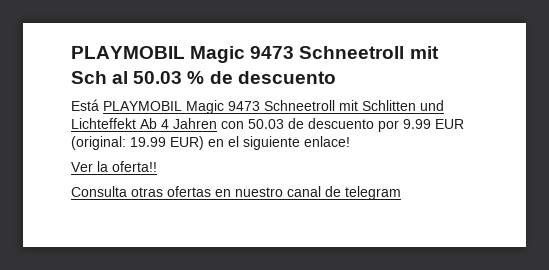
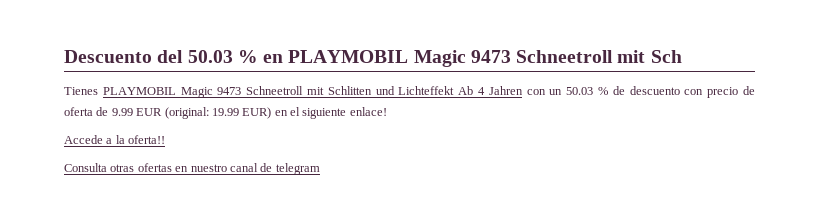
- PLAYMOBIL Magic 9473 Schneetroll mit Sch al 50.03 % de descuento
- Está PLAYMOBIL Magic 9473 Schneetroll mit Schlitten und Lichteffekt Ab 4 Jahren con 50.03 de descuento por 9.99 EUR (original: 19.99 EUR) en el siguiente enlace!
+ Descuento del 50.03 % en PLAYMOBIL Magic 9473 Schneetroll mit Sch
+ Tienes PLAYMOBIL Magic 9473 Schneetroll mit Schlitten und Lichteffekt Ab 4 Jahren con un 50.03 % de descuento con precio de oferta de 9.99 EUR (original: 19.99 EUR) en el siguiente enlace!
- Ver la oferta!!
+ Accede a la oferta!!

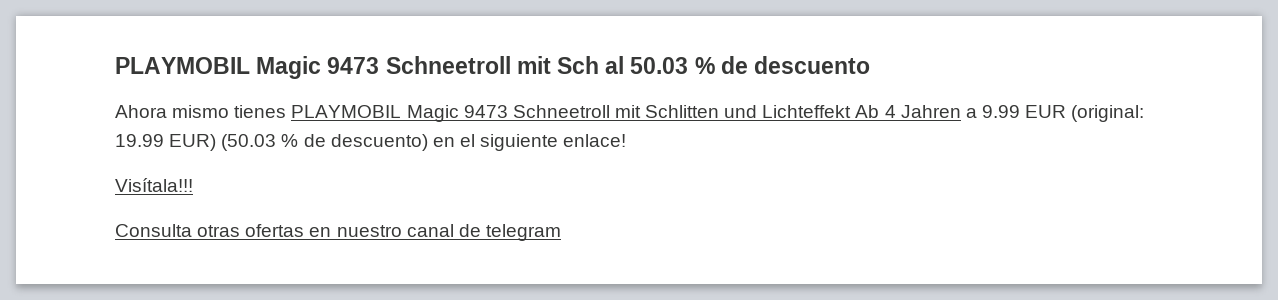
- Descuento del 50.03 % en PLAYMOBIL Magic 9473 Schneetroll mit Sch
- Tienes PLAYMOBIL Magic 9473 Schneetroll mit Schlitten und Lichteffekt Ab 4 Jahren con un 50.03 % de descuento con precio de oferta de 9.99 EUR (original: 19.99 EUR) en el siguiente enlace!
+ PLAYMOBIL Magic 9473 Schneetroll mit Sch al 50.03 % de descuento
+ Ahora mismo tienes PLAYMOBIL Magic 9473 Schneetroll mit Schlitten und Lichteffekt Ab 4 Jahren a 9.99 EUR (original: 19.99 EUR) (50.03 % de descuento) en el siguiente enlace!
- Accede a la oferta!!
+ Visítala!!!

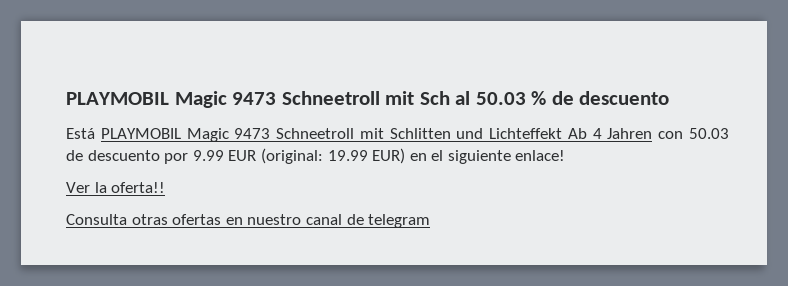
- Ahora mismo tienes PLAYMOBIL Magic 9473 Schneetroll mit Schlitten und Lichteffekt Ab 4 Jahren a 9.99 EUR (original: 19.99 EUR) (50.03 % de descuento) en el siguiente enlace!
+ Está PLAYMOBIL Magic 9473 Schneetroll mit Schlitten und Lichteffekt Ab 4 Jahren con 50.03 de descuento por 9.99 EUR (original: 19.99 EUR) en el siguiente enlace!
- Visítala!!!
+ Ver la oferta!!

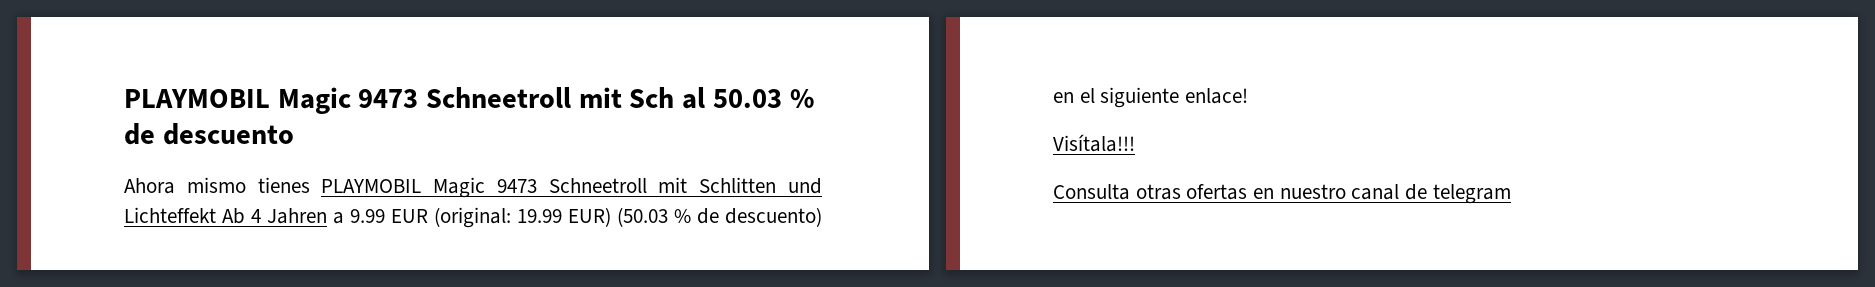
- Está PLAYMOBIL Magic 9473 Schneetroll mit Schlitten und Lichteffekt Ab 4 Jahren con 50.03 de descuento por 9.99 EUR (original: 19.99 EUR) en el siguiente enlace!
+ Ahora mismo tienes PLAYMOBIL Magic 9473 Schneetroll mit Schlitten und Lichteffekt Ab 4 Jahren a 9.99 EUR (original: 19.99 EUR) (50.03 % de descuento) en el siguiente enlace!
- Ver la oferta!!
+ Visítala!!!

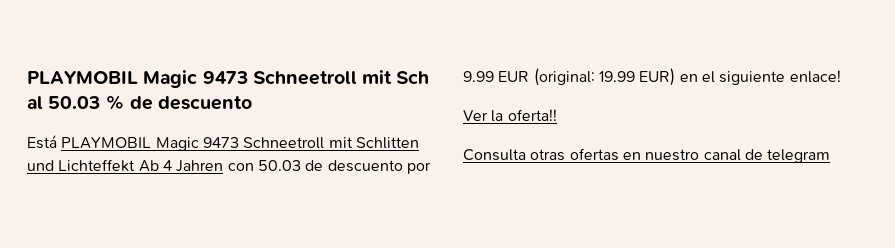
- Ahora mismo tienes PLAYMOBIL Magic 9473 Schneetroll mit Schlitten und Lichteffekt Ab 4 Jahren a 9.99 EUR (original: 19.99 EUR) (50.03 % de descuento) en el siguiente enlace!
+ Está PLAYMOBIL Magic 9473 Schneetroll mit Schlitten und Lichteffekt Ab 4 Jahren con 50.03 de descuento por 9.99 EUR (original: 19.99 EUR) en el siguiente enlace!
- Visítala!!!
+ Ver la oferta!!

